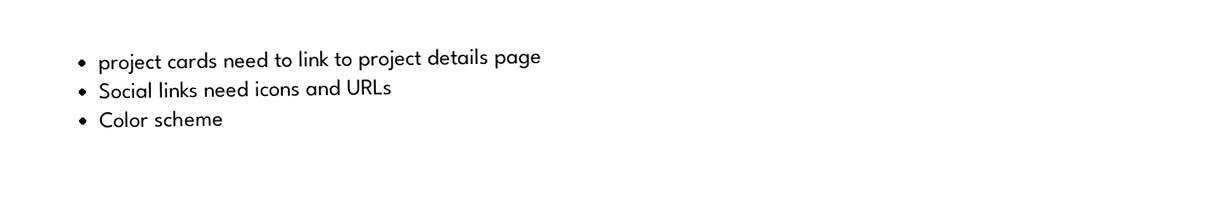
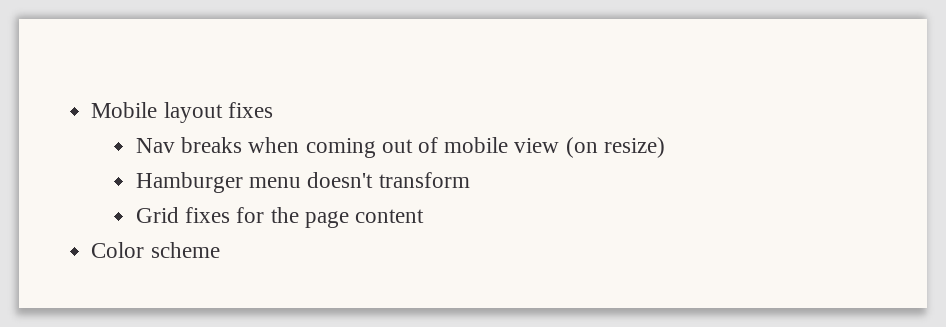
- project cards need to link to project details page
- Social links need icons and URLs
+ Mobile layout fixes
+ Nav breaks when coming out of mobile view (on resize)
+ Hamburger menu doesn't transform
+ Grid fixes for the page content

